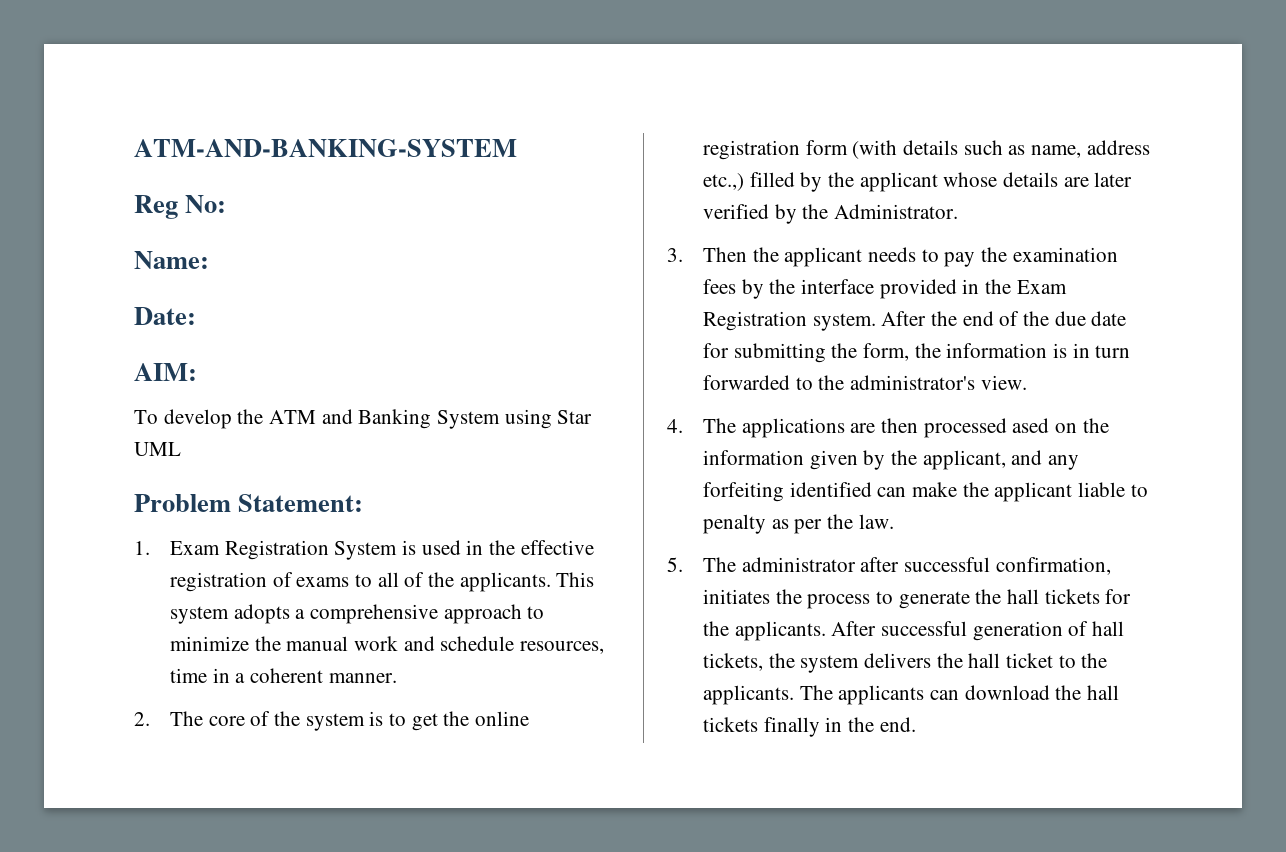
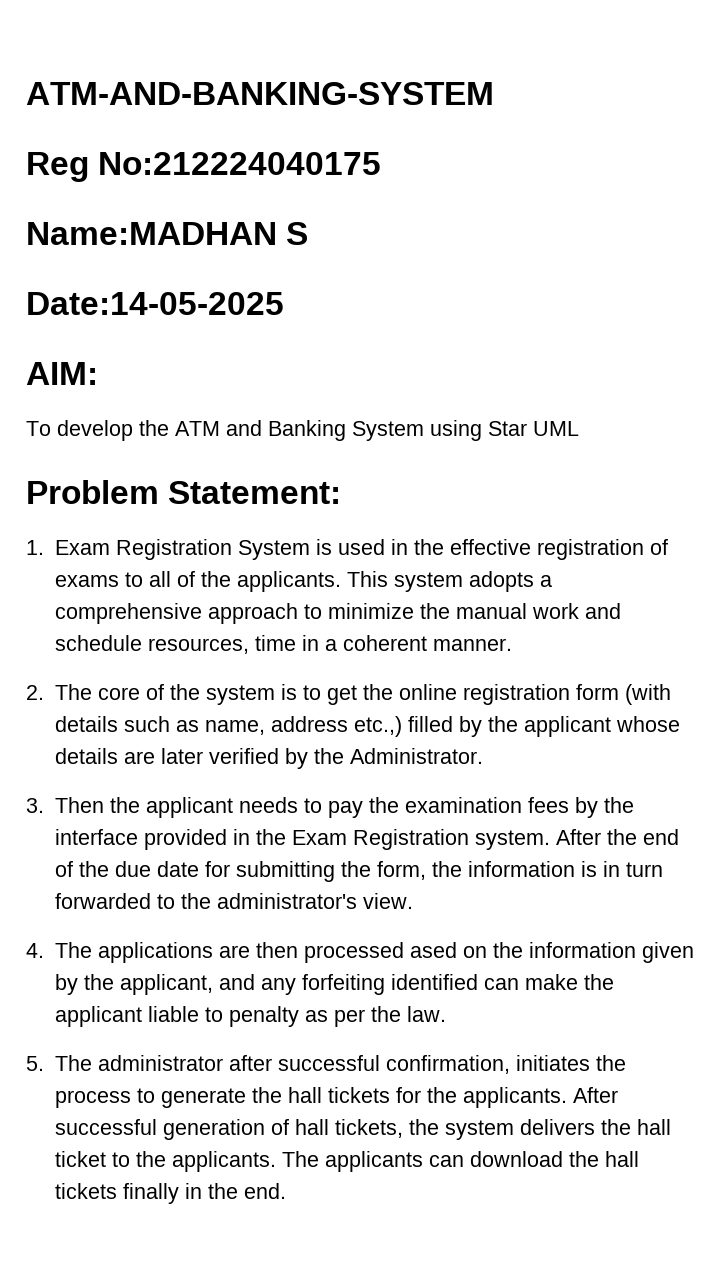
- Reg No:
- Name:
- Date:
+ Reg No:212224040175
+ Name:MADHAN S
+ Date:14-05-2025

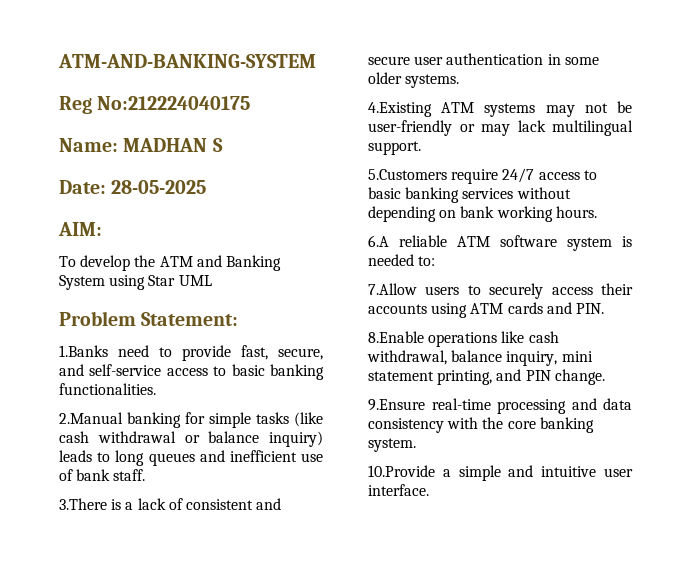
- Name:MADHAN S
+ Name: MADHAN S
- Date:14-05-2025
+ Date: 28-05-2025
- 1. Exam Registration System is used in the effective registration of exams to all of the applicants. This system adopts a comprehensive approach to minimize the manual work and schedule resources, time in a coherent manner.
- 2. The core of the system is to get the online registration form (with details such as name, address etc.,) filled by the applicant whose details are later verified by the Administrator.
- 3. Then the applicant needs to pay the examination fees by the interface provided in the Exam Registration system. After the end of the due date for submitting the form, the information is in turn forwarded to the administrator's view.
- 4. The applications are then processed ased on the information given by the applicant, and any forfeiting identified can make the applicant liable to penalty as per the law.
- 5. The administrator after successful confirmation, initiates the process to generate the hall tickets for the applicants. After successful generation of hall tickets, the system delivers the hall ticket to the applicants. The applicants can download the hall tickets finally in the end.
+ 1.Banks need to provide fast, secure, and self-service access to basic banking functionalities.
+ 2.Manual banking for simple tasks (like cash withdrawal or balance inquiry) leads to long queues and inefficient use of bank staff.
+ 3.There is a lack of consistent and secure user authentication in some older systems.
+ 4.Existing ATM systems may not be user-friendly or may lack multilingual support.
+ 5.Customers require 24/7 access to basic banking services without depending on bank working hours.
+ 6.A reliable ATM software system is needed to:
+ 7.Allow users to securely access their accounts using ATM cards and PIN.
+ 8.Enable operations like cash withdrawal, balance inquiry, mini statement printing, and PIN change.
+ 9.Ensure real-time processing and data consistency with the core banking system.
+ 10.Provide a simple and intuitive user interface.

